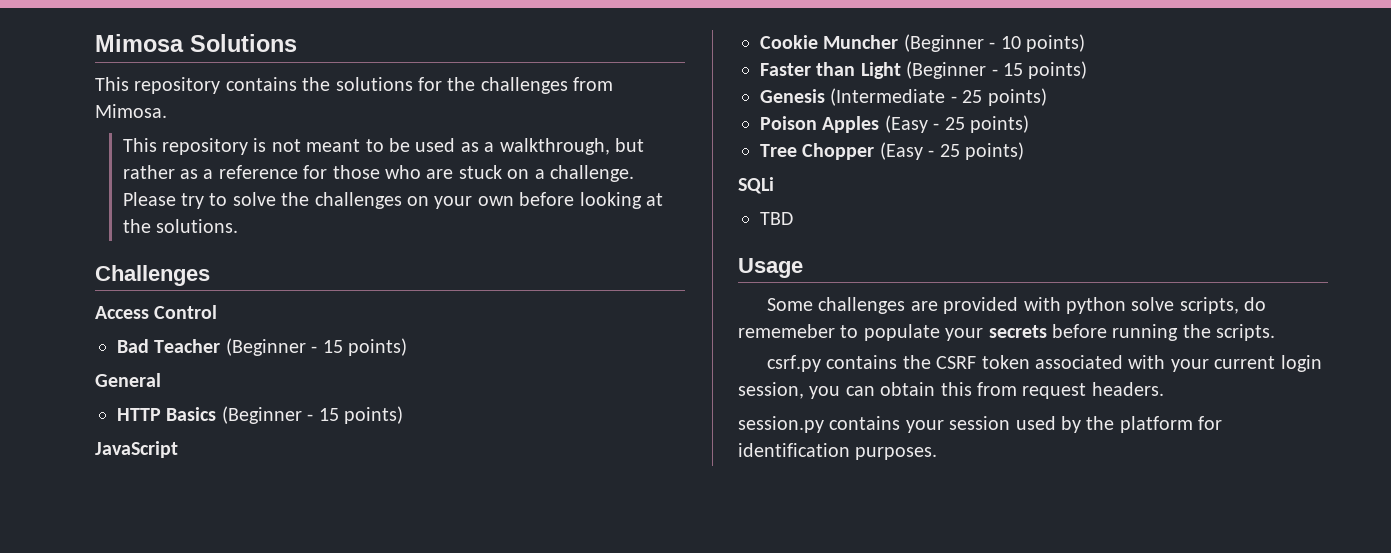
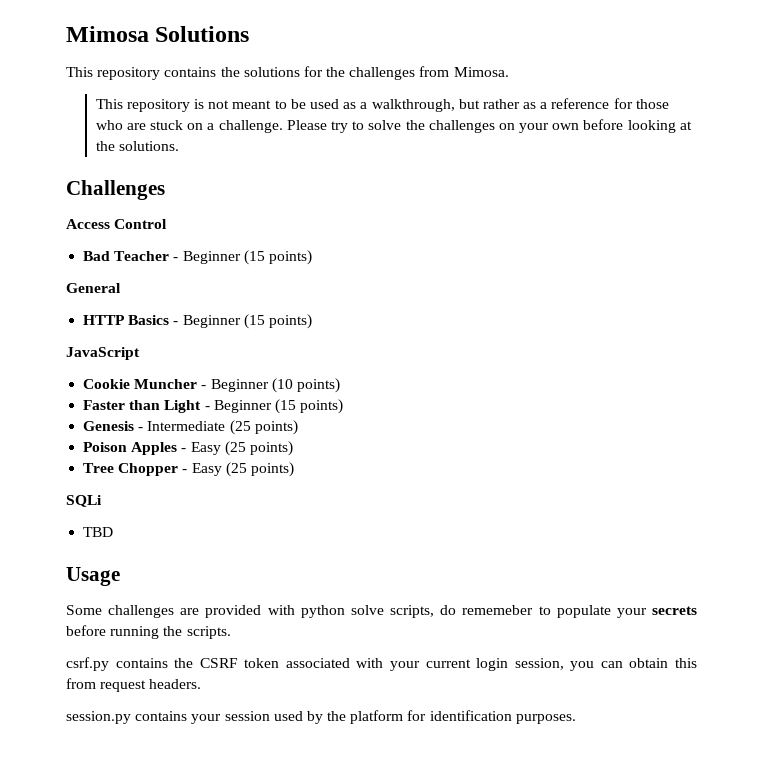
- Bad Teacher (Beginner - 15 points)
+ Bad Teacher - Beginner (15 points)
- HTTP Basics (Beginner - 15 points)
+ HTTP Basics - Beginner (15 points)
- Cookie Muncher (Beginner - 10 points)
+ Cookie Muncher - Beginner (10 points)
- Faster than Light (Beginner - 15 points)
+ Faster than Light - Beginner (15 points)
- Genesis (Intermediate - 25 points)
+ Genesis - Intermediate (25 points)
- Poison Apples (Easy - 25 points)
+ Poison Apples - Easy (25 points)
- Tree Chopper (Easy - 25 points)
+ Tree Chopper - Easy (25 points)

